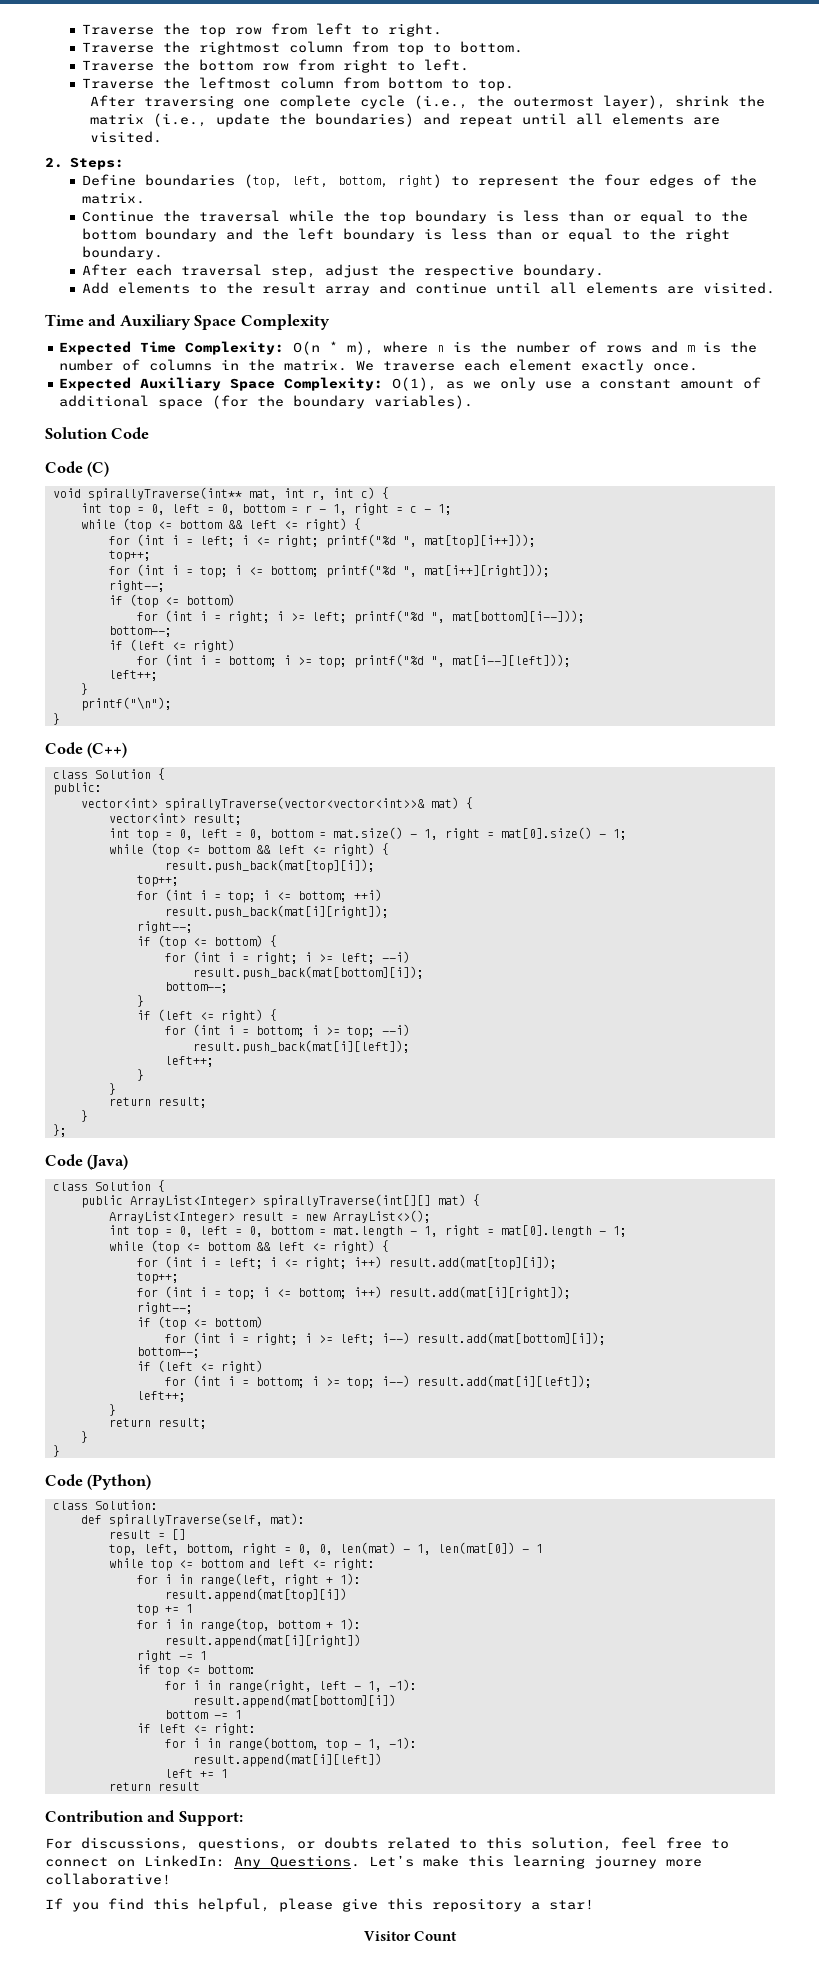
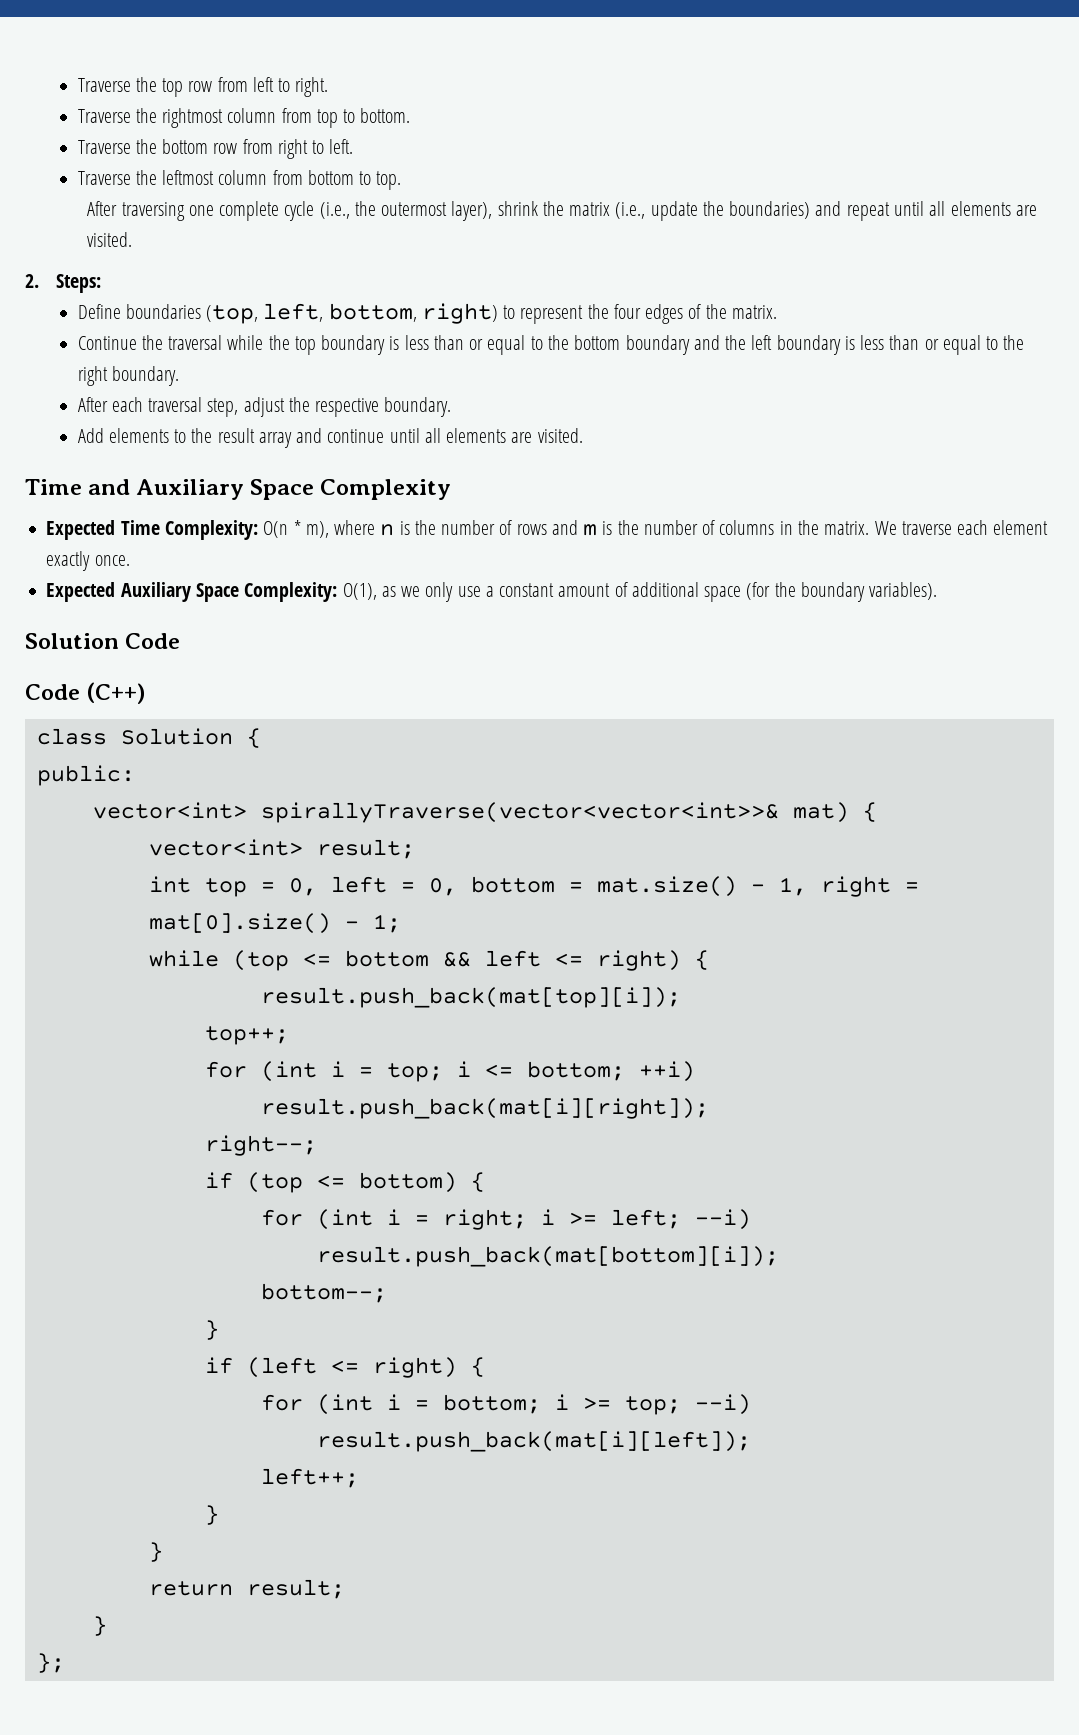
- Code (C)
- void spirallyTraverse(int** mat, int r, int c) {
- int top = 0, left = 0, bottom = r - 1, right = c - 1;
- while (top <= bottom && left <= right) {
- for (int i = left; i <= right; printf("%d ", mat[top][i++]));
- top++;
- for (int i = top; i <= bottom; printf("%d ", mat[i++][right]));
- right--;
- if (top <= bottom)
- for (int i = right; i >= left; printf("%d ", mat[bottom][i--]));
- bottom--;
- if (left <= right)
- for (int i = bottom; i >= top; printf("%d ", mat[i--][left]));
- left++;
- }
- printf("\n");
- }
- Code (Java)
- class Solution {
- public ArrayList<Integer> spirallyTraverse(int[][] mat) {
- ArrayList<Integer> result = new ArrayList<>();
- int top = 0, left = 0, bottom = mat.length - 1, right = mat[0].length - 1;
- while (top <= bottom && left <= right) {
- for (int i = left; i <= right; i++) result.add(mat[top][i]);
- top++;
- for (int i = top; i <= bottom; i++) result.add(mat[i][right]);
- right--;
- if (top <= bottom)
- for (int i = right; i >= left; i--) result.add(mat[bottom][i]);
- bottom--;
- if (left <= right)
- for (int i = bottom; i >= top; i--) result.add(mat[i][left]);
- left++;
- }
- return result;
- }
- }
- Code (Python)
- class Solution:
- def spirallyTraverse(self, mat):
- result = []
- top, left, bottom, right = 0, 0, len(mat) - 1, len(mat[0]) - 1
- while top <= bottom and left <= right:
- for i in range(left, right + 1):
- result.append(mat[top][i])
- top += 1
- for i in range(top, bottom + 1):
- result.append(mat[i][right])
- right -= 1
- if top <= bottom:
- for i in range(right, left - 1, -1):
- result.append(mat[bottom][i])
- bottom -= 1
- if left <= right:
- for i in range(bottom, top - 1, -1):
- result.append(mat[i][left])
- left += 1
- return result
- Contribution and Support:
- For discussions, questions, or doubts related to this solution, feel free to connect on LinkedIn: Any Questions. Let’s make this learning journey more collaborative!
- If you find this helpful, please give this repository a star!
- Visitor Count

